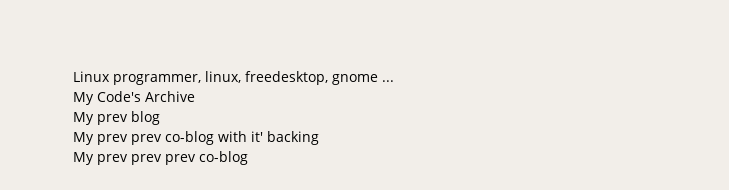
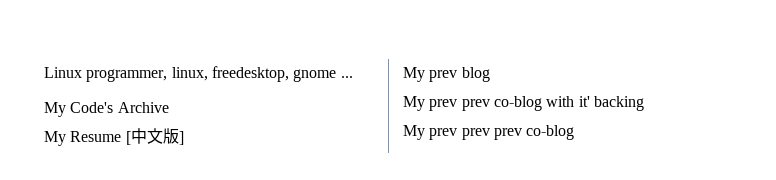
+ My Resume [中文版]

